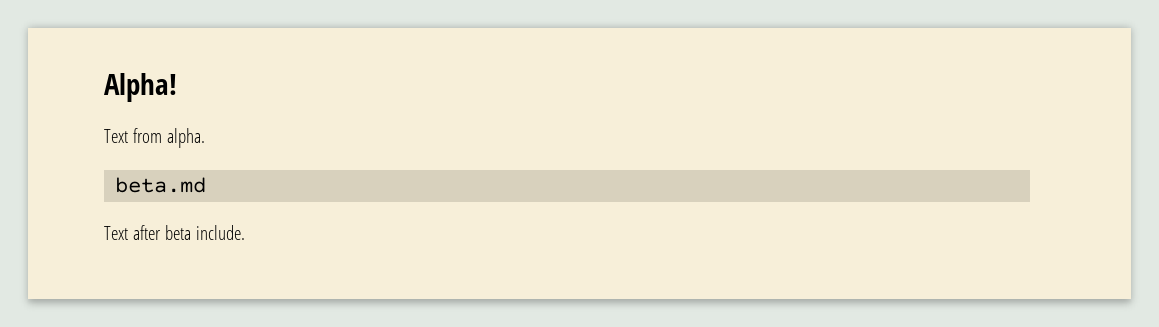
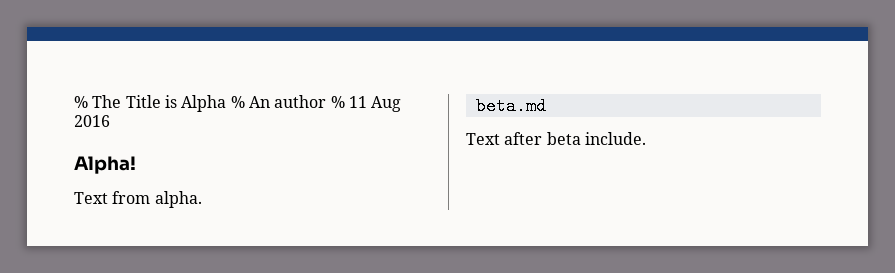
+ % The Title is Alpha % An author % 11 Aug 2016

